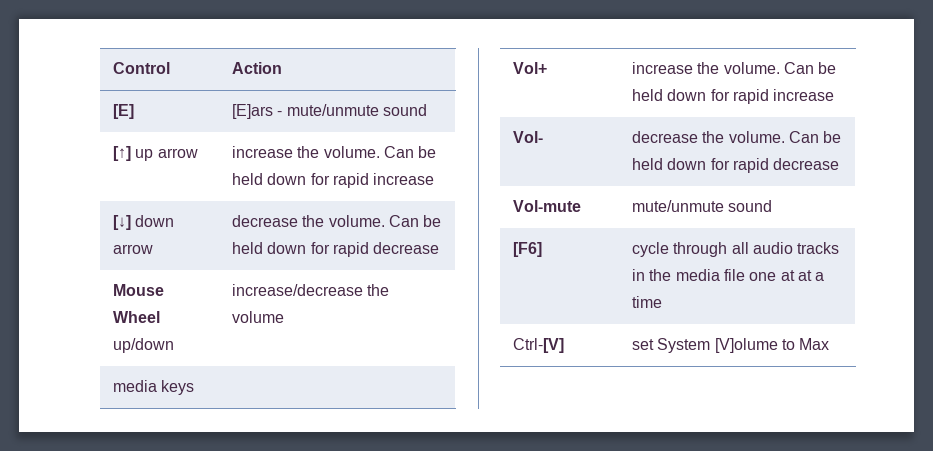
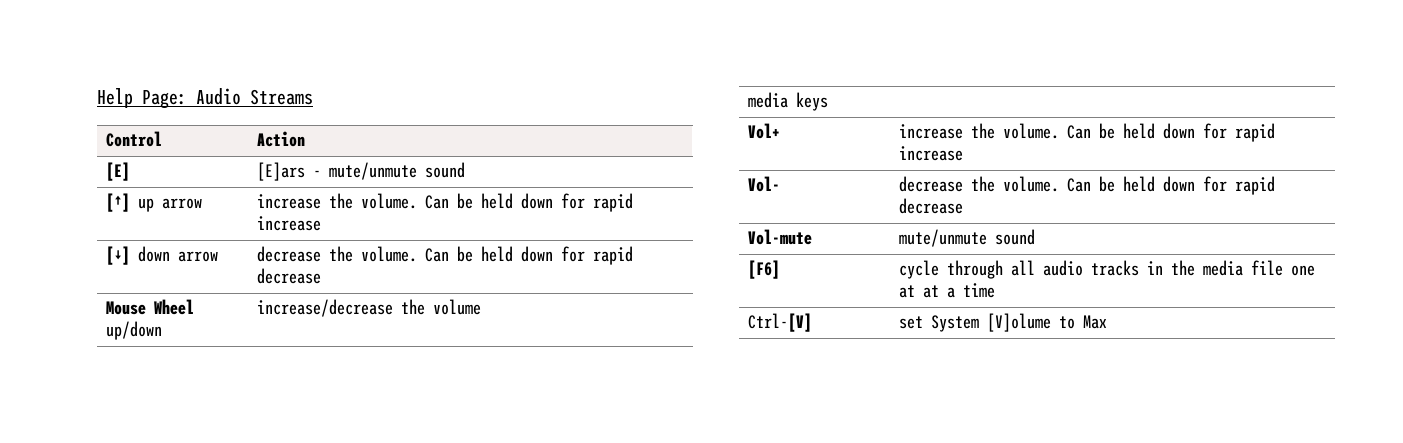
+ Help Page: Audio Streams

